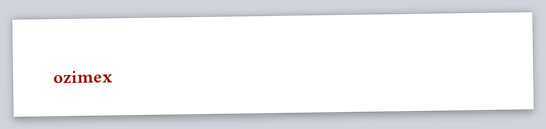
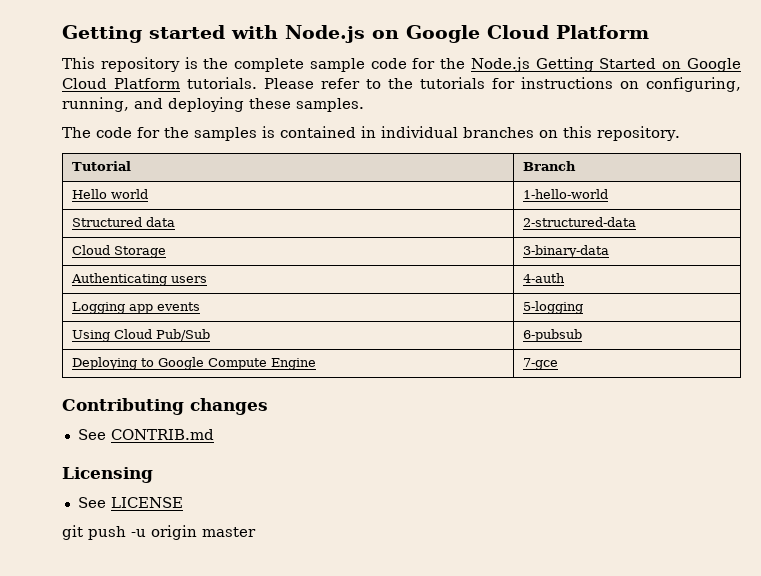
- ozimex
+ Getting started with Node.js on Google Cloud Platform
+ This repository is the complete sample code for the Node.js Getting Started on Google Cloud Platform tutorials. Please refer to the tutorials for instructions on configuring, running, and deploying these samples.
+ The code for the samples is contained in individual branches on this repository.
+ Tutorial | Branch
+ Hello world | 1-hello-world
+ Structured data | 2-structured-data
+ Cloud Storage | 3-binary-data
+ Authenticating users | 4-auth
+ Logging app events | 5-logging
+ Using Cloud Pub/Sub | 6-pubsub
+ Deploying to Google Compute Engine | 7-gce
+ Contributing changes
+ See CONTRIB.md
+ Licensing
+ See LICENSE
+ git push -u origin master

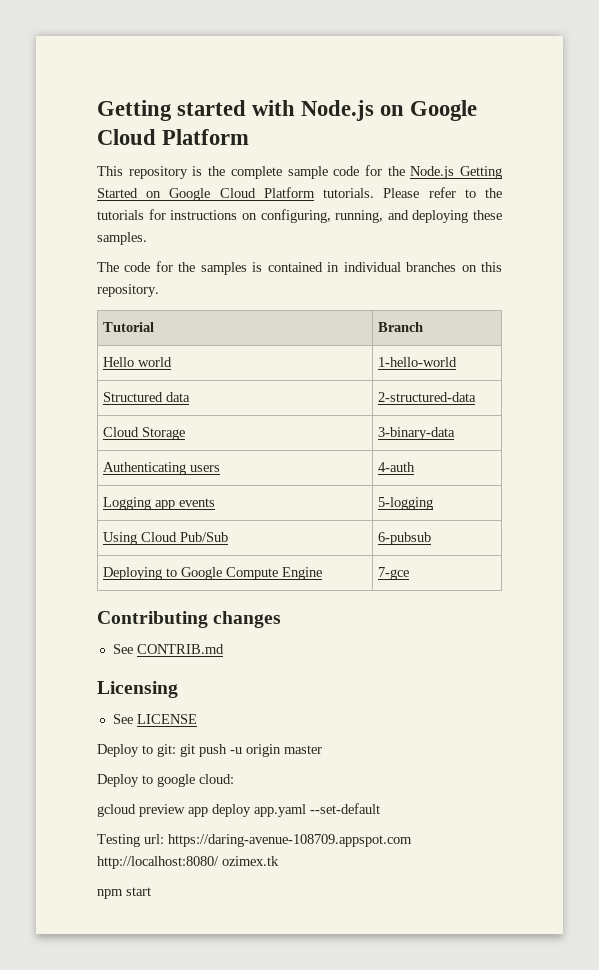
- git push -u origin master
+ Deploy to git: git push -u origin master
+ Deploy to google cloud:
+ gcloud preview app deploy app.yaml --set-default
+ Testing url: https://daring-avenue-108709.appspot.com http://localhost:8080/ ozimex.tk
+ npm start

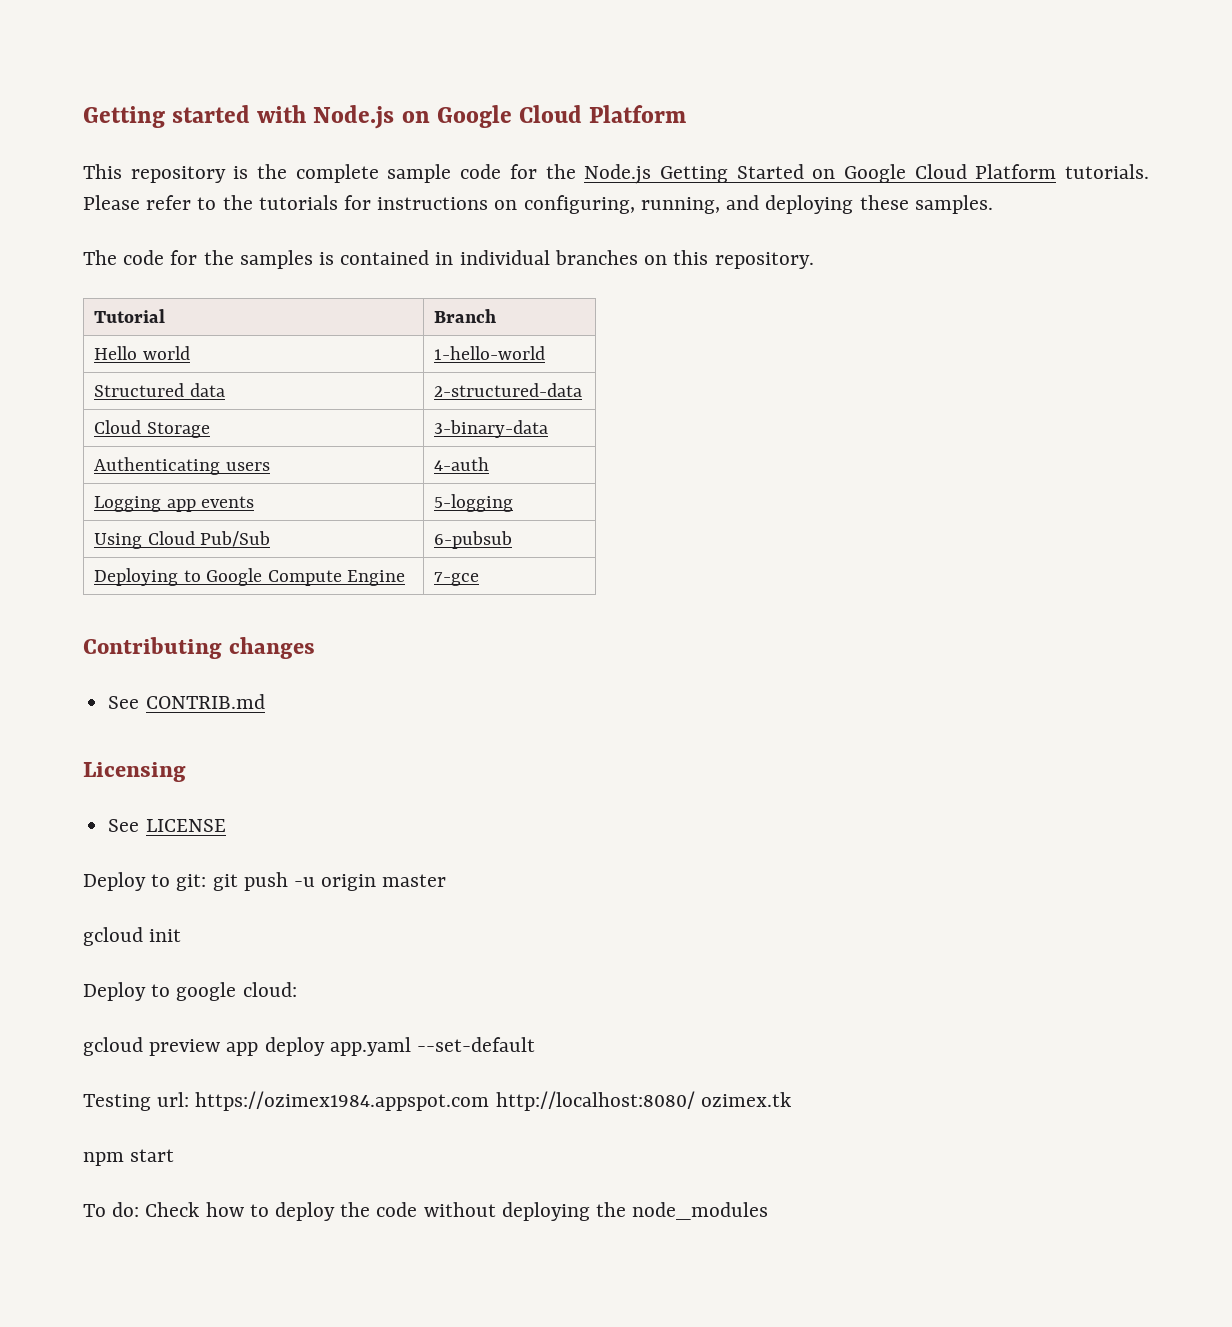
+ gcloud init
- Testing url: https://daring-avenue-108709.appspot.com http://localhost:8080/ ozimex.tk
+ Testing url: https://ozimex1984.appspot.com http://localhost:8080/ ozimex.tk
+ To do: Check how to deploy the code without deploying the node_modules

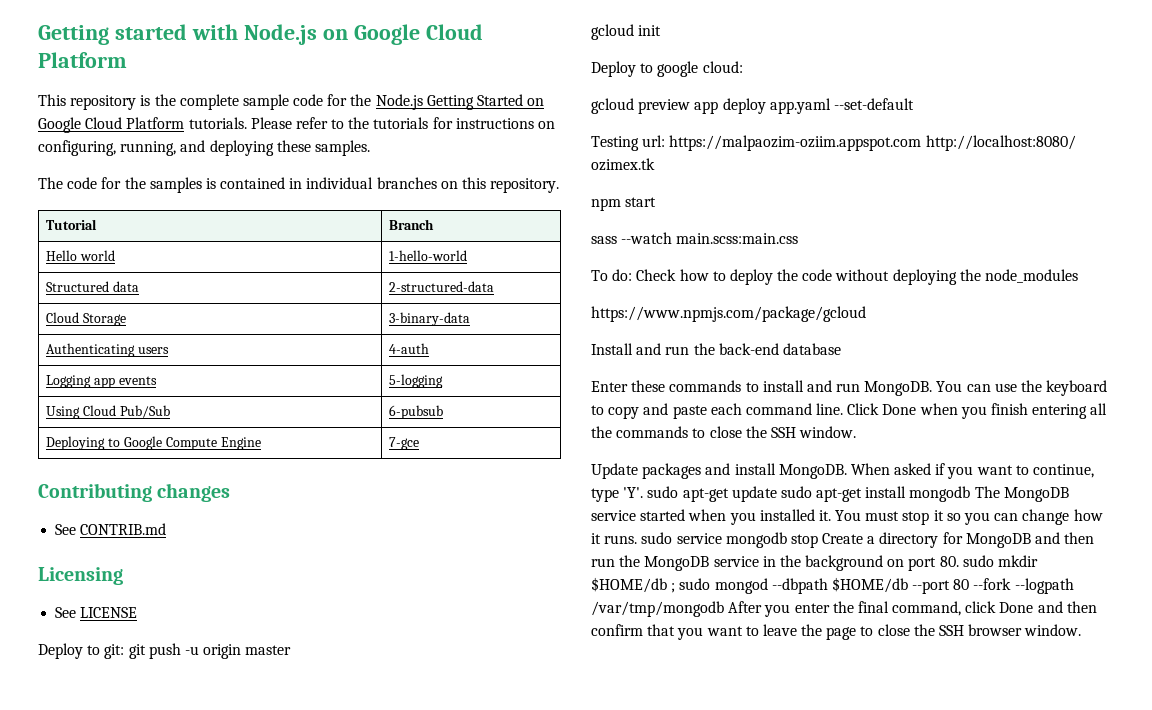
- Testing url: https://ozimex1984.appspot.com http://localhost:8080/ ozimex.tk
+ Testing url: https://malpaozim-oziim.appspot.com http://localhost:8080/ ozimex.tk
+ sass --watch main.scss:main.css
+ https://www.npmjs.com/package/gcloud
+ Install and run the back-end database
+ Enter these commands to install and run MongoDB. You can use the keyboard to copy and paste each command line. Click Done when you finish entering all the commands to close the SSH window.
+ Update packages and install MongoDB. When asked if you want to continue, type 'Y'. sudo apt-get update sudo apt-get install mongodb The MongoDB service started when you installed it. You must stop it so you can change how it runs. sudo service mongodb stop Create a directory for MongoDB and then run the MongoDB service in the background on port 80. sudo mkdir $HOME/db ; sudo mongod --dbpath $HOME/db --port 80 --fork --logpath /var/tmp/mongodb After you enter the final command, click Done and then confirm that you want to leave the page to close the SSH browser window.

